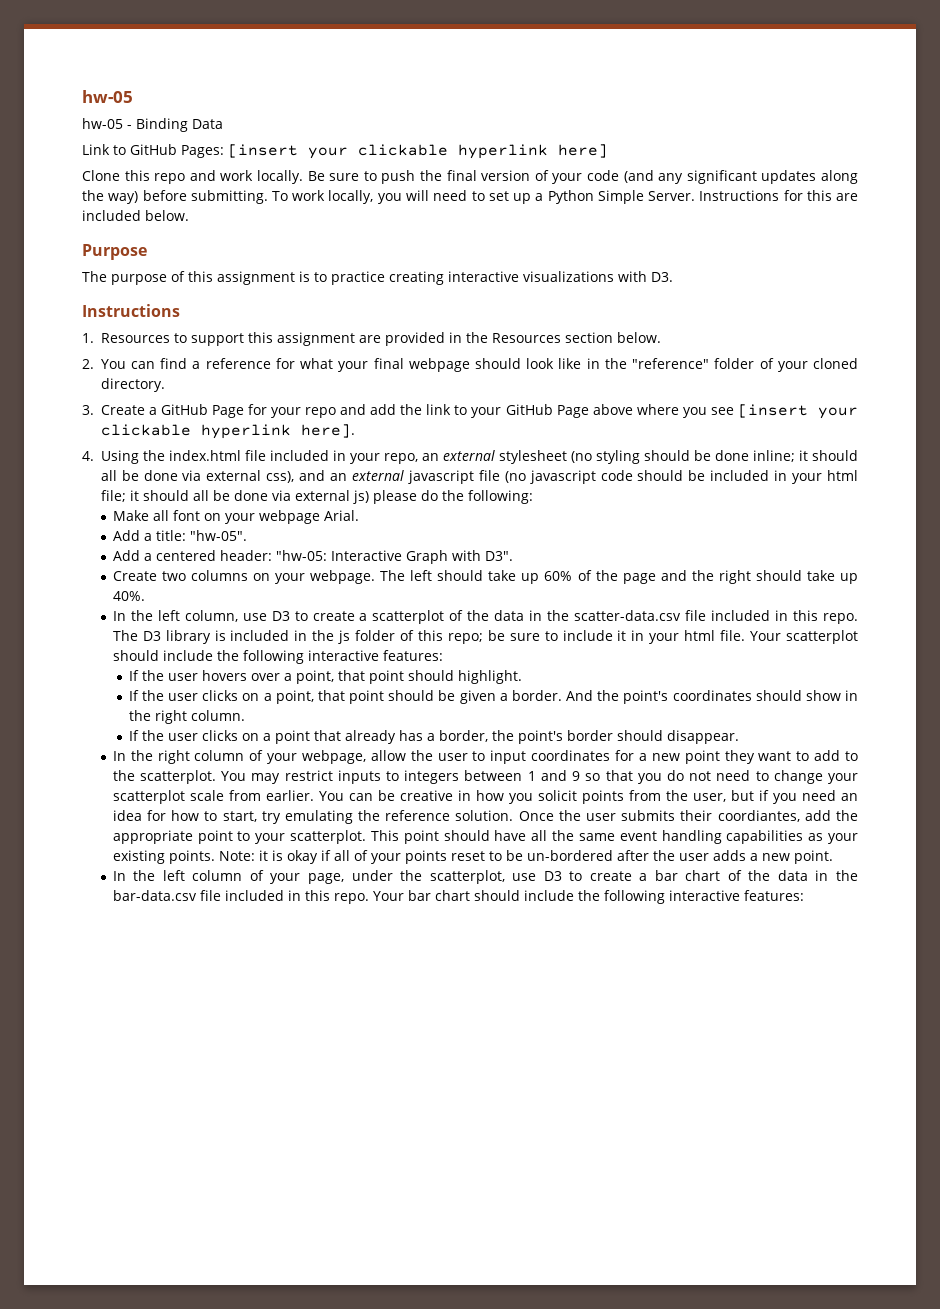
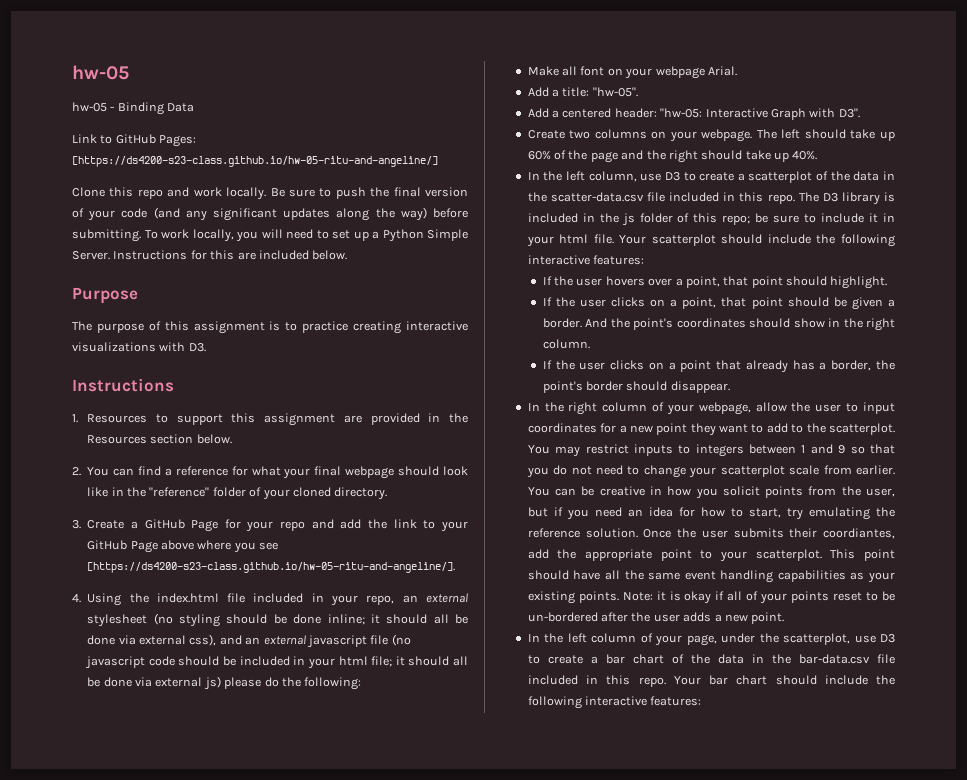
- Link to GitHub Pages: [insert your clickable hyperlink here]
+ Link to GitHub Pages: [https://ds4200-s23-class.github.io/hw-05-ritu-and-angeline/]
- 3. Create a GitHub Page for your repo and add the link to your GitHub Page above where you see [insert your clickable hyperlink here].
+ 3. Create a GitHub Page for your repo and add the link to your GitHub Page above where you see [https://ds4200-s23-class.github.io/hw-05-ritu-and-angeline/].

